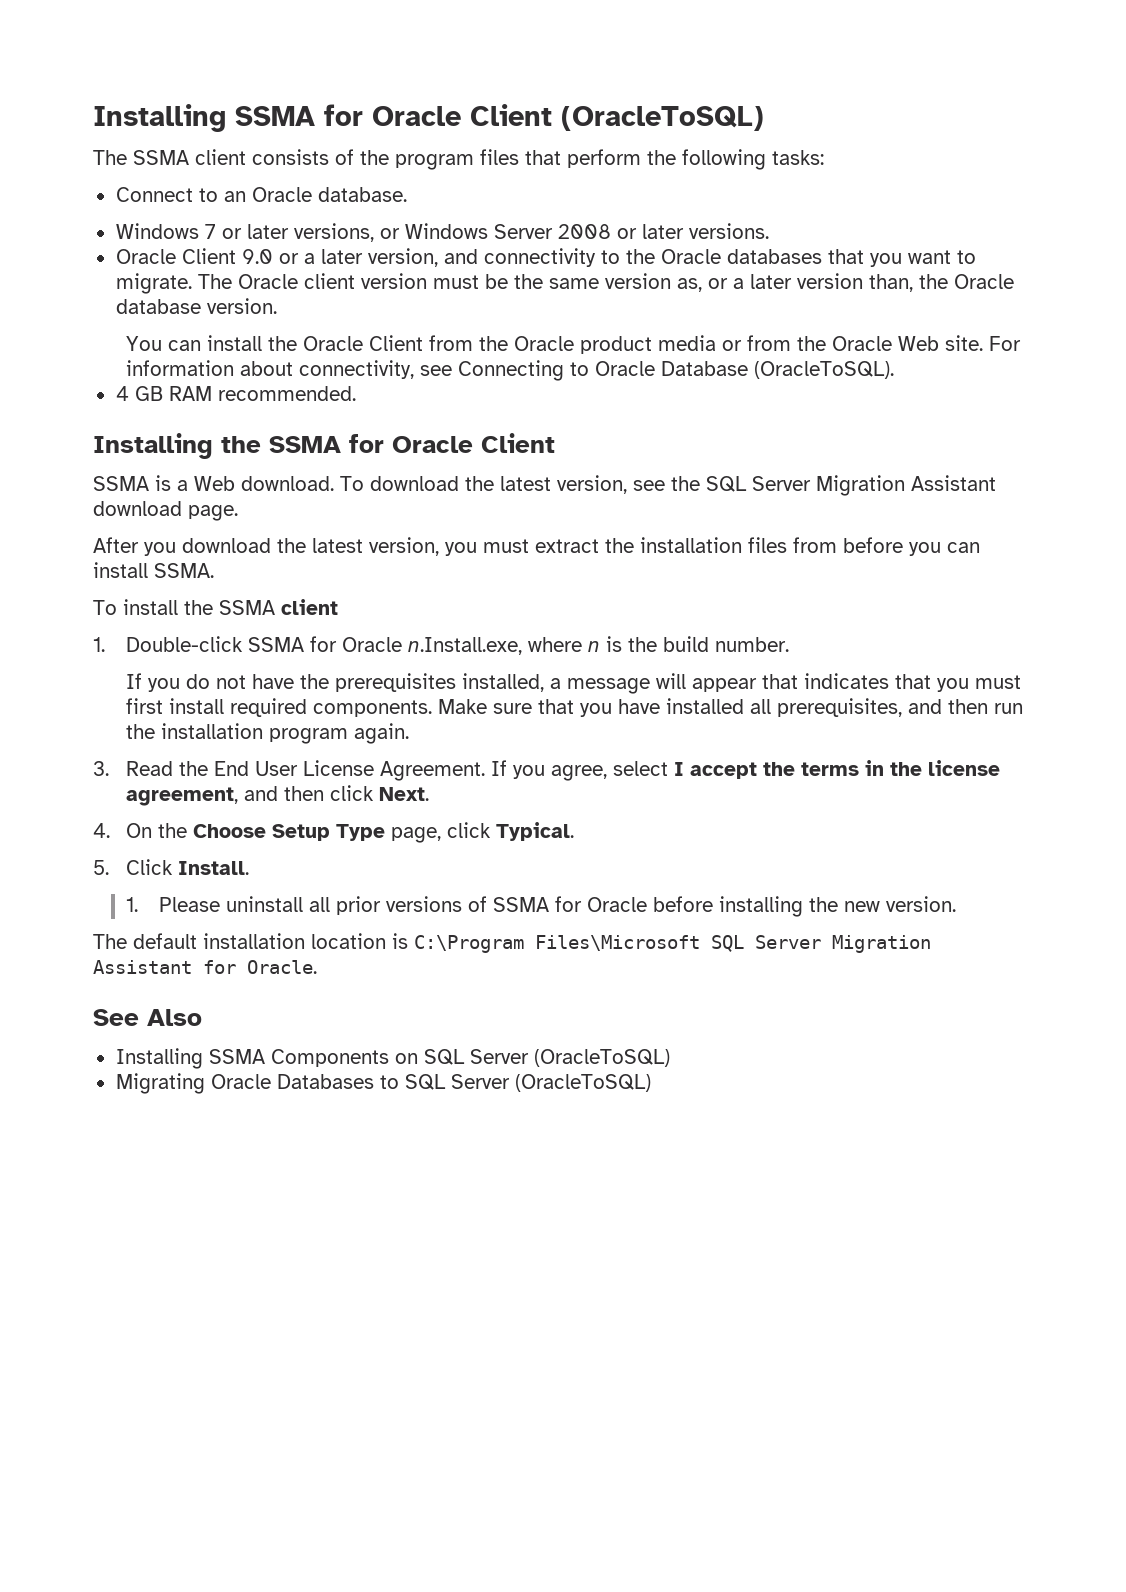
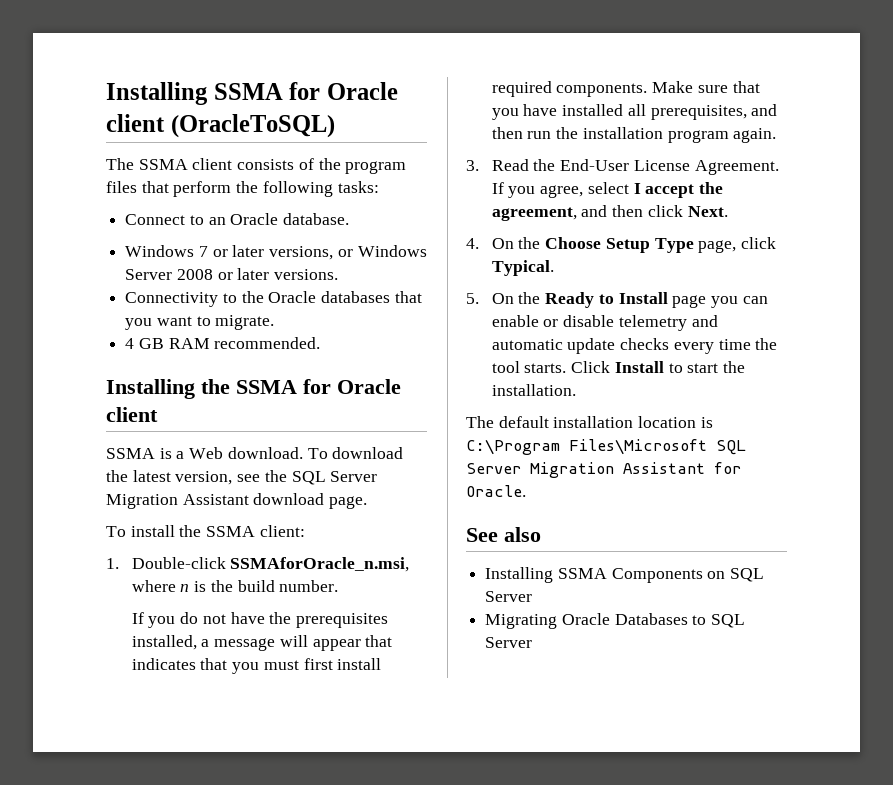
- Installing SSMA for Oracle Client (OracleToSQL)
+ Installing SSMA for Oracle client (OracleToSQL)
- Oracle Client 9.0 or a later version, and connectivity to the Oracle databases that you want to migrate. The Oracle client version must be the same version as, or a later version than, the Oracle database version.
- You can install the Oracle Client from the Oracle product media or from the Oracle Web site. For information about connectivity, see Connecting to Oracle Database (OracleToSQL).
+ Connectivity to the Oracle databases that you want to migrate.
- Installing the SSMA for Oracle Client
+ Installing the SSMA for Oracle client
- After you download the latest version, you must extract the installation files from before you can install SSMA.
- To install the SSMA client
+ To install the SSMA client:
- 1. Double-click SSMA for Oracle n.Install.exe, where n is the build number.
+ 1. Double-click SSMAforOracle_n.msi, where n is the build number.
- 3. Read the End User License Agreement.
+ 3. Read the End-User License Agreement.
- If you agree, select I accept the terms in the license agreement, and then click Next.
+ If you agree, select I accept the agreement, and then click Next.
- 5. Click Install.
- 1. Please uninstall all prior versions of SSMA for Oracle before installing the new version.
+ 5. On the Ready to Install page you can enable or disable telemetry and automatic update checks every time the tool starts. Click Install to start the installation.
- See Also
+ See also
- Installing SSMA Components on SQL Server (OracleToSQL)
+ Installing SSMA Components on SQL Server
- Migrating Oracle Databases to SQL Server (OracleToSQL)
+ Migrating Oracle Databases to SQL Server

